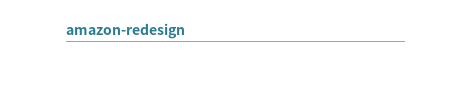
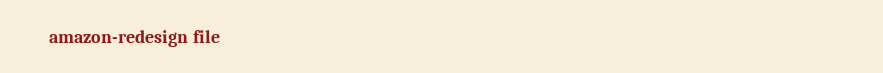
- amazon-redesign
+ amazon-redesign file

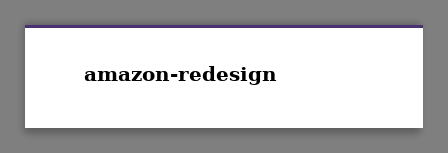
- amazon-redesign file
+ amazon-redesign

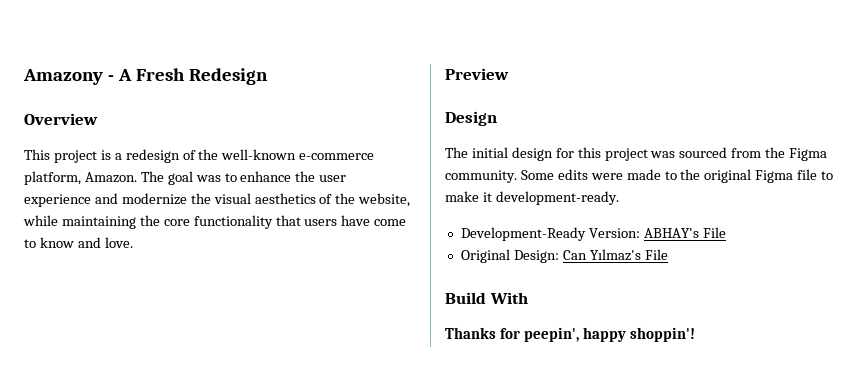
- amazon-redesign
+ Amazony - A Fresh Redesign
+ Overview
+ This project is a redesign of the well-known e-commerce platform, Amazon. The goal was to enhance the user experience and modernize the visual aesthetics of the website, while maintaining the core functionality that users have come to know and love.
+ Preview
+ Design
+ The initial design for this project was sourced from the Figma community. Some edits were made to the original Figma file to make it development-ready.
+ Development-Ready Version: ABHAY's File
+ Original Design: Can Yılmaz's File
+ Build With
+ Thanks for peepin', happy shoppin'!

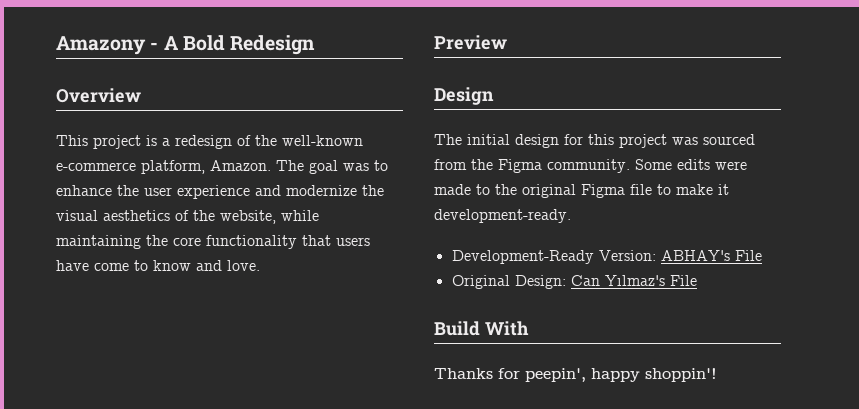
- Amazony - A Fresh Redesign
+ Amazony - A Bold Redesign

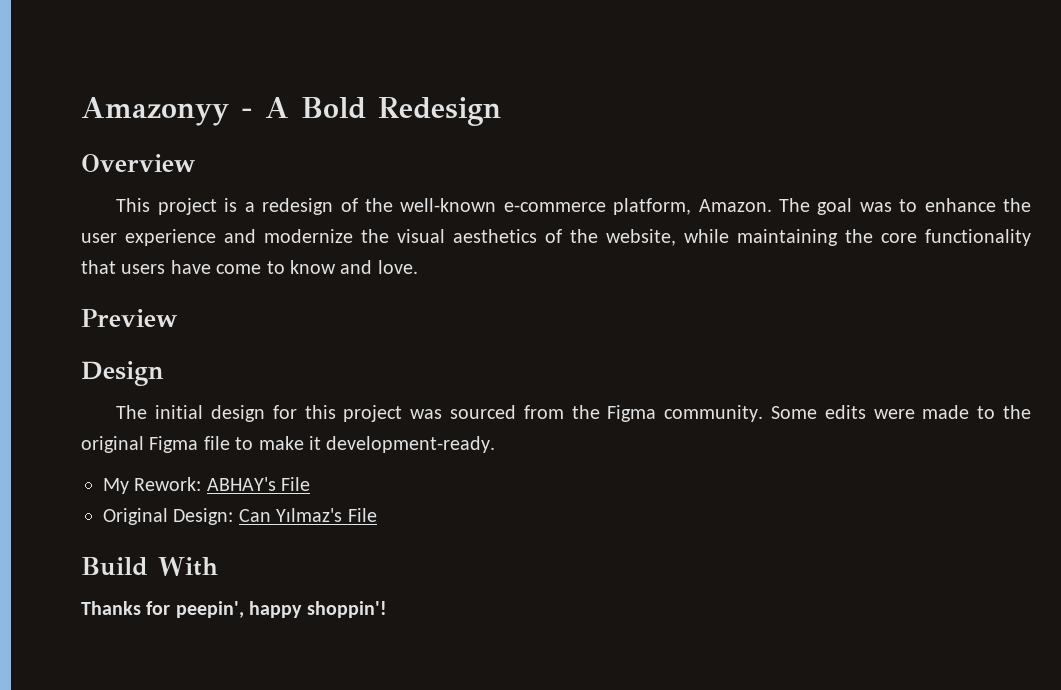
- Amazony - A Bold Redesign
+ Amazonyy - A Bold Redesign
- Development-Ready Version: ABHAY's File
+ My Rework: ABHAY's File

